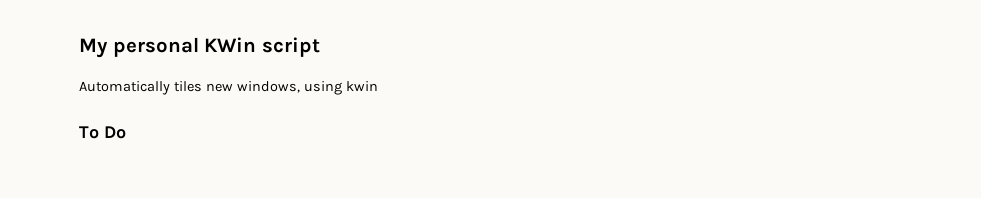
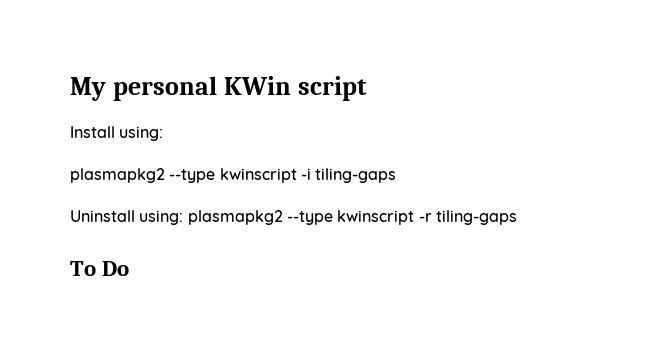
- Automatically tiles new windows, using kwin
+ Install using:
+ plasmapkg2 --type kwinscript -i tiling-gaps
+ Uninstall using: plasmapkg2 --type kwinscript -r tiling-gaps

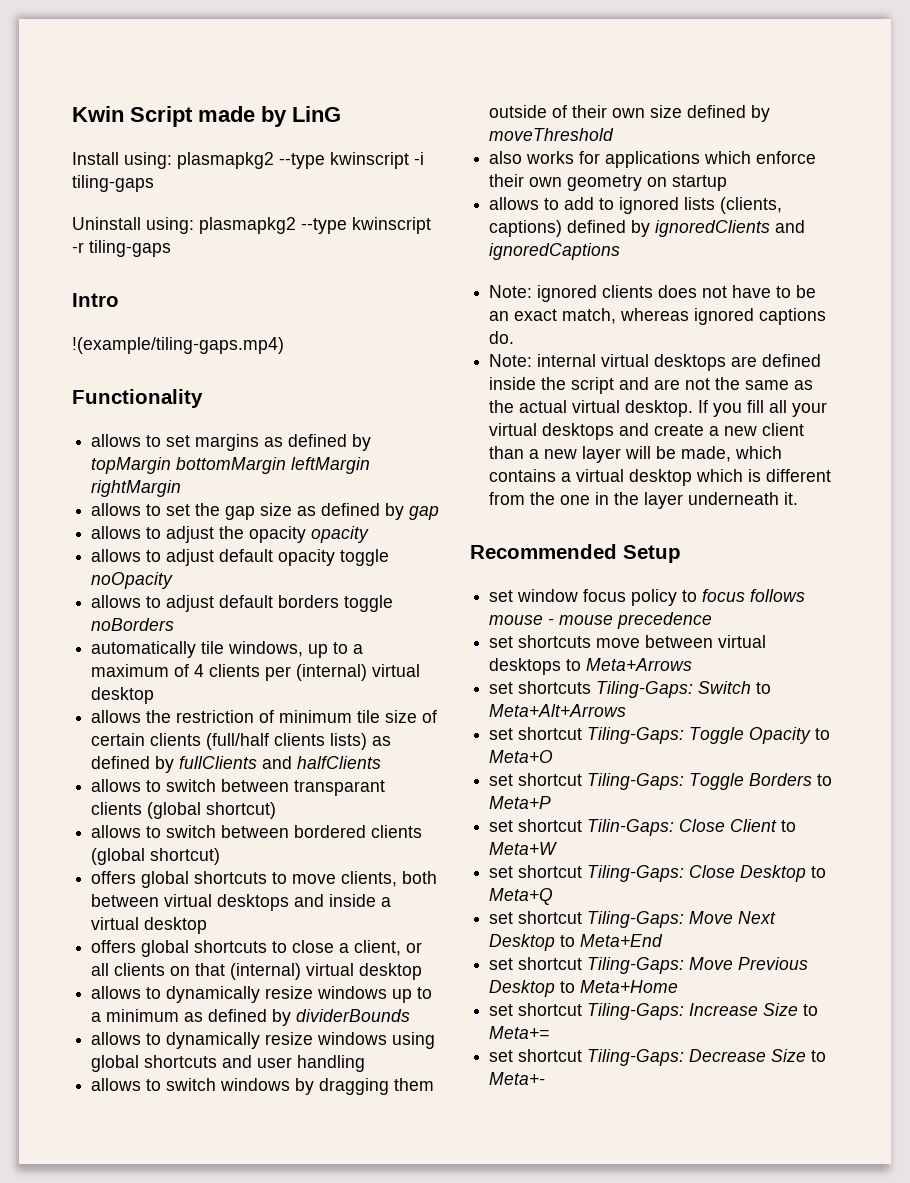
- My personal KWin script
+ Kwin Script made by LinG
- Install using:
- plasmapkg2 --type kwinscript -i tiling-gaps
+ Install using: plasmapkg2 --type kwinscript -i tiling-gaps
- To Do
+ Intro
+ !(example/tiling-gaps.mp4)
+ Functionality
+ allows to set margins as defined by topMargin bottomMargin leftMargin rightMargin
+ allows to set the gap size as defined by gap
+ allows to adjust the opacity opacity
+ allows to adjust default opacity toggle noOpacity
+ allows to adjust default borders toggle noBorders
+ automatically tile windows, up to a maximum of 4 clients per (internal) virtual desktop
+ allows the restriction of minimum tile size of certain clients (full/half clients lists) as defined by fullClients and halfClients
+ allows to switch between transparant clients (global shortcut)
+ allows to switch between bordered clients (global shortcut)
+ offers global shortcuts to move clients, both between virtual desktops and inside a virtual desktop
+ offers global shortcuts to close a client, or all clients on that (internal) virtual desktop
+ allows to dynamically resize windows up to a minimum as defined by dividerBounds
+ allows to dynamically resize windows using global shortcuts and user handling
+ allows to switch windows by dragging them outside of their own size defined by moveThreshold
+ also works for applications which enforce their own geometry on startup
+ allows to add to ignored lists (clients, captions) defined by ignoredClients and ignoredCaptions
+ Note: ignored clients does not have to be an exact match, whereas ignored captions do.
+ Note: internal virtual desktops are defined inside the script and are not the same as the actual virtual desktop. If you fill all your virtual desktops and create a new client than a new layer will be made, which contains a virtual desktop which is different from the one in the layer underneath it.
+ Recommended Setup
+ set window focus policy to focus follows mouse - mouse precedence
+ set shortcuts move between virtual desktops to Meta+Arrows
+ set shortcuts Tiling-Gaps: Switch to Meta+Alt+Arrows
+ set shortcut Tiling-Gaps: Toggle Opacity to Meta+O
+ set shortcut Tiling-Gaps: Toggle Borders to Meta+P
+ set shortcut Tilin-Gaps: Close Client to Meta+W
+ set shortcut Tiling-Gaps: Close Desktop to Meta+Q
+ set shortcut Tiling-Gaps: Move Next Desktop to Meta+End
+ set shortcut Tiling-Gaps: Move Previous Desktop to Meta+Home
+ set shortcut Tiling-Gaps: Increase Size to Meta+=
+ set shortcut Tiling-Gaps: Decrease Size to Meta+-

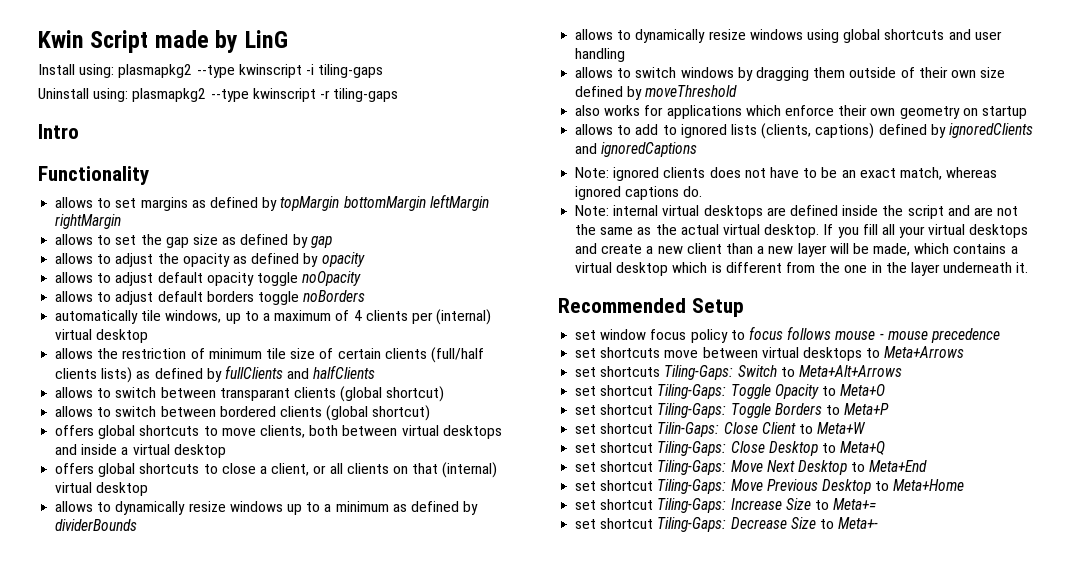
- !(example/tiling-gaps.mp4)
- allows to adjust the opacity opacity
+ allows to adjust the opacity as defined by opacity

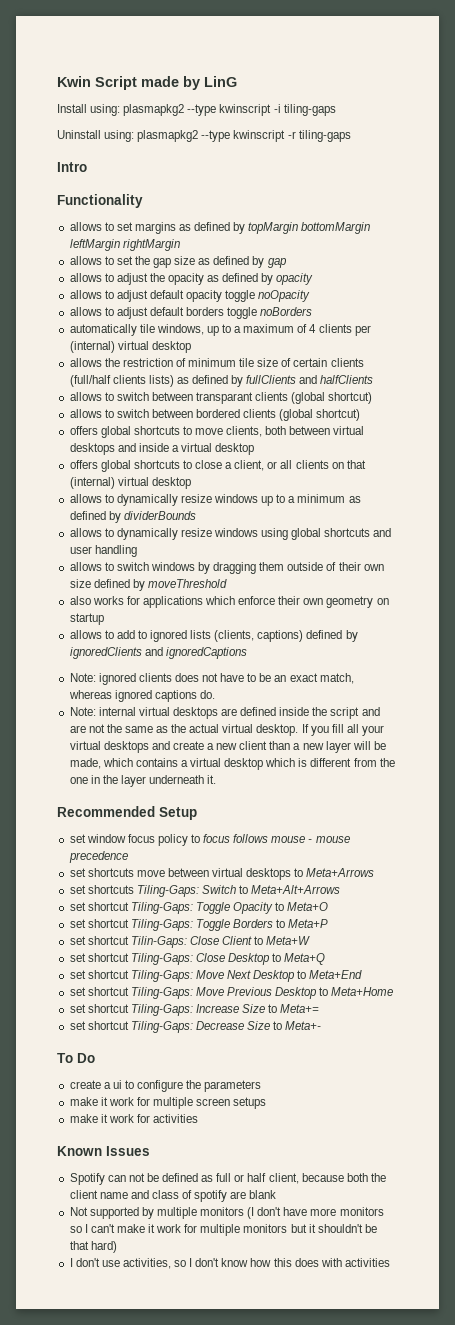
+ To Do
+ create a ui to configure the parameters
+ make it work for multiple screen setups
+ make it work for activities
+ Known Issues
+ Spotify can not be defined as full or half client, because both the client name and class of spotify are blank
+ Not supported by multiple monitors (I don't have more monitors so I can't make it work for multiple monitors but it shouldn't be that hard)
+ I don't use activities, so I don't know how this does with activities

